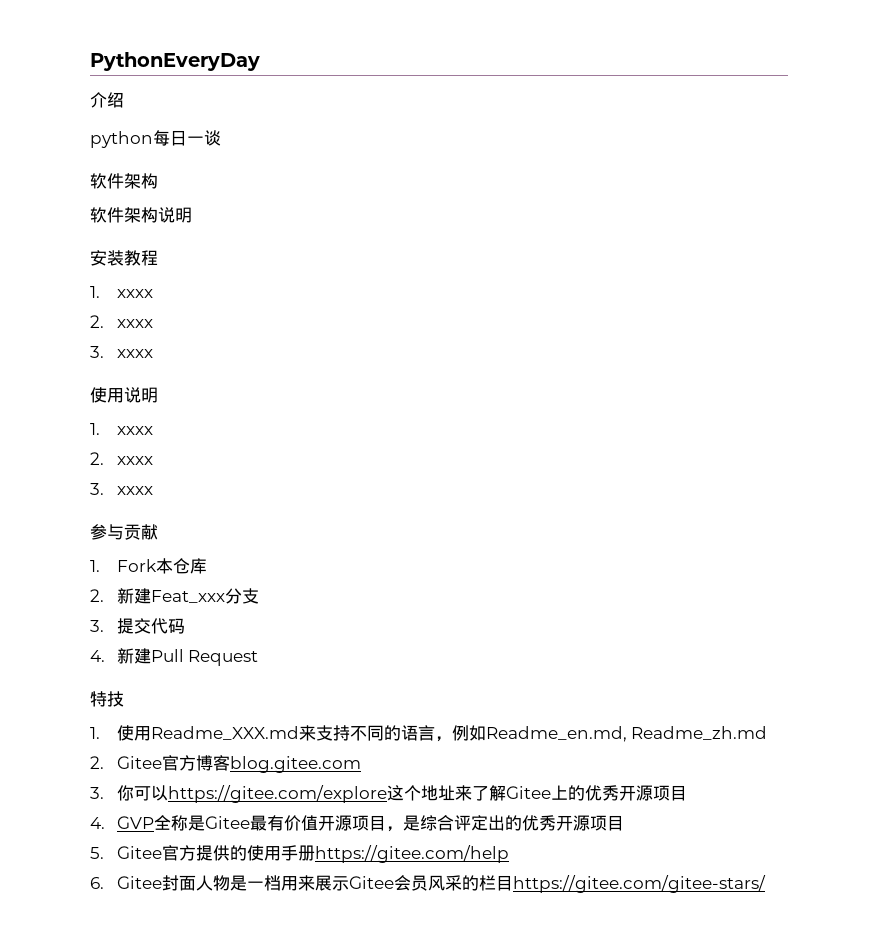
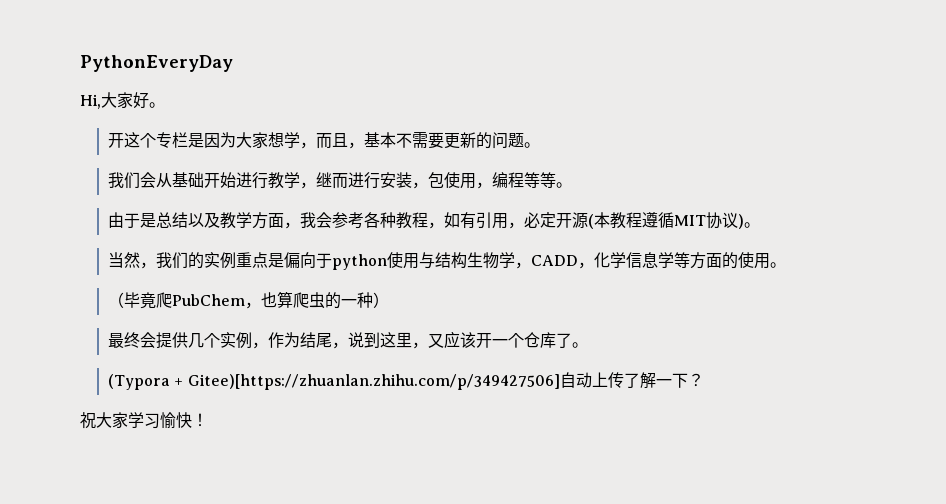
- 介绍
- python每日一谈
- 软件架构
- 软件架构说明
- 安装教程
- 1. xxxx
- 2. xxxx
- 3. xxxx
- 使用说明
- 1. xxxx
- 2. xxxx
- 3. xxxx
- 参与贡献
- 1. Fork本仓库
- 2.新建Feat_xxx分支
- 3.提交代码
- 4.新建Pull Request
- 特技
- 1.使用Readme_XXX.md来支持不同的语言，例如Readme_en.md, Readme_zh.md
- 2. Gitee官方博客blog.gitee.com
- 3.你可以https://gitee.com/explore这个地址来了解Gitee上的优秀开源项目
- 4. GVP全称是Gitee最有价值开源项目，是综合评定出的优秀开源项目
- 5. Gitee官方提供的使用手册https://gitee.com/help
- 6. Gitee封面人物是一档用来展示Gitee会员风采的栏目https://gitee.com/gitee-stars/
+ Hi,大家好。
+ 开这个专栏是因为大家想学，而且，基本不需要更新的问题。
+ 我们会从基础开始进行教学，继而进行安装，包使用，编程等等。
+ 由于是总结以及教学方面，我会参考各种教程，如有引用，必定开源(本教程遵循MIT协议)。
+ 当然，我们的实例重点是偏向于python使用与结构生物学，CADD，化学信息学等方面的使用。
+ （毕竟爬PubChem，也算爬虫的一种）
+ 最终会提供几个实例，作为结尾，说到这里，又应该开一个仓库了。
+ (Typora + Gitee)[https://zhuanlan.zhihu.com/p/349427506]自动上传了解一下？
+ 祝大家学习愉快！

